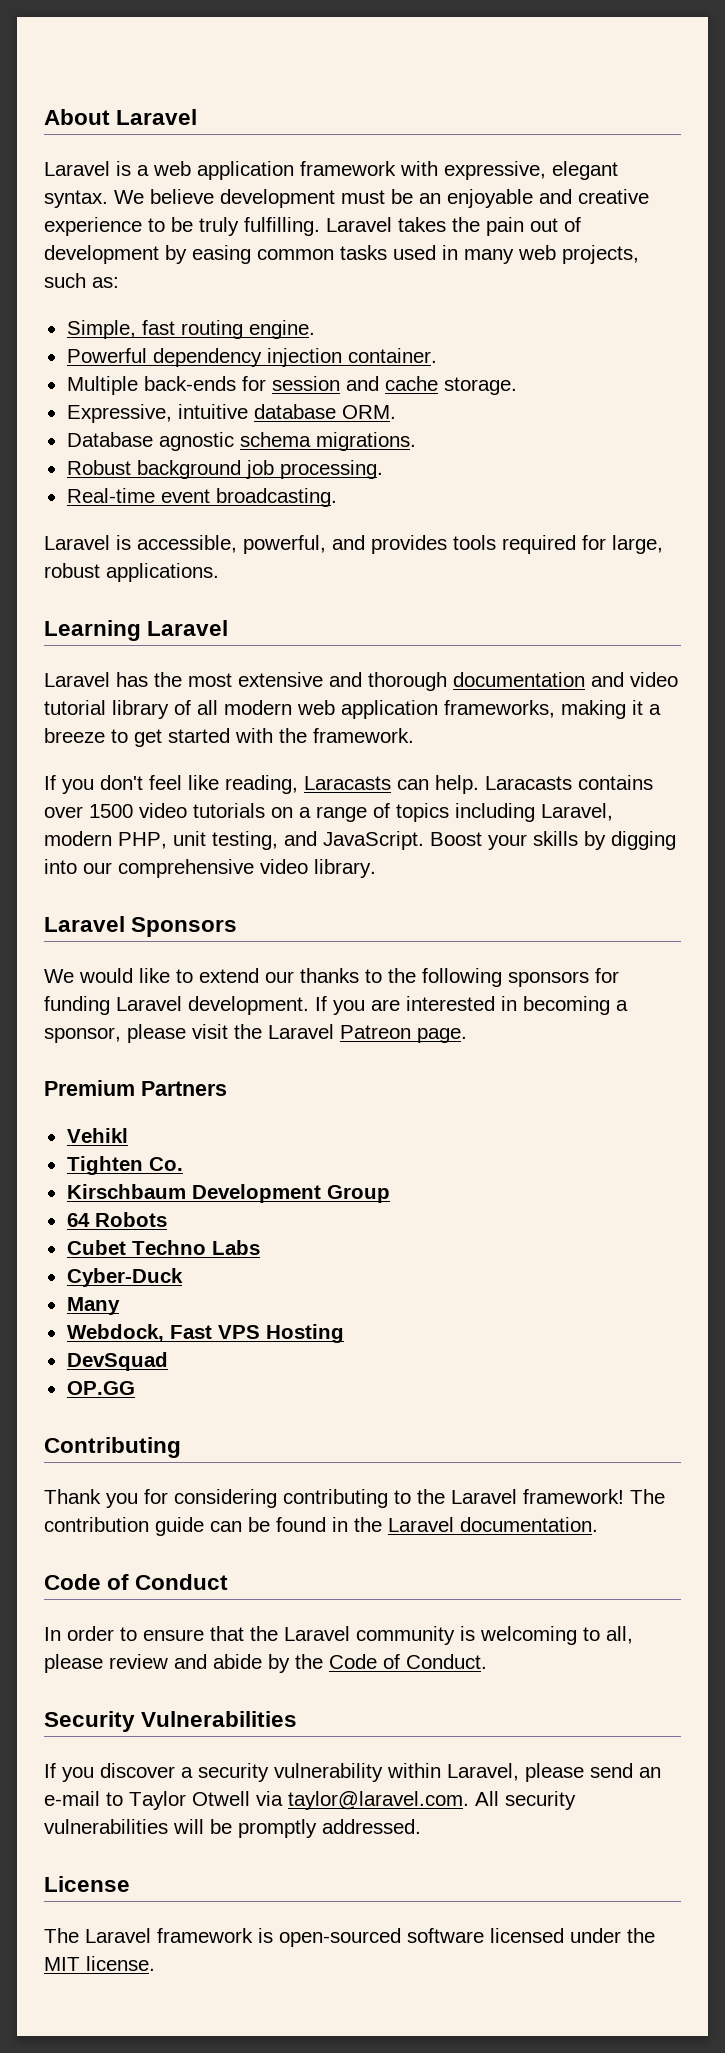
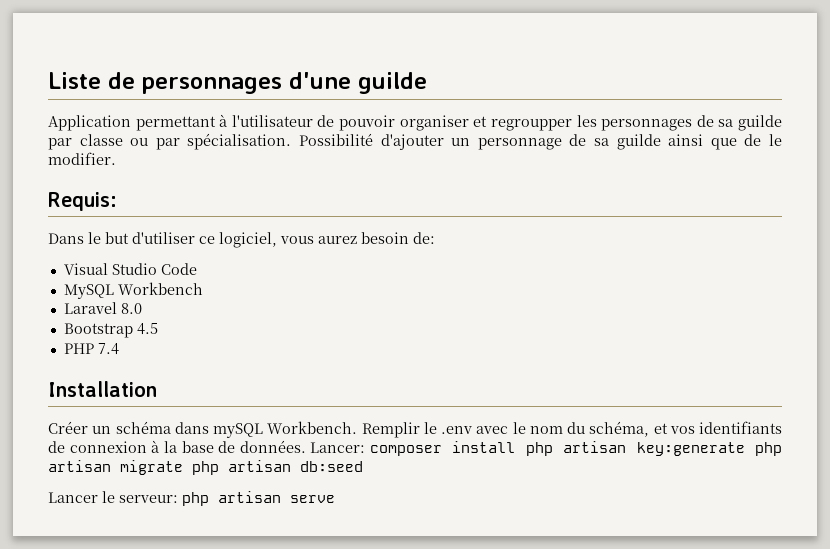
- About Laravel
- Laravel is a web application framework with expressive, elegant syntax. We believe development must be an enjoyable and creative experience to be truly fulfilling. Laravel takes the pain out of development by easing common tasks used in many web projects, such as:
- Simple, fast routing engine.
- Powerful dependency injection container.
- Multiple back-ends for session and cache storage.
- Expressive, intuitive database ORM.
- Database agnostic schema migrations.
- Robust background job processing.
- Real-time event broadcasting.
- Laravel is accessible, powerful, and provides tools required for large, robust applications.
- Learning Laravel
- Laravel has the most extensive and thorough documentation and video tutorial library of all modern web application frameworks, making it a breeze to get started with the framework.
- If you don't feel like reading, Laracasts can help. Laracasts contains over 1500 video tutorials on a range of topics including Laravel, modern PHP, unit testing, and JavaScript. Boost your skills by digging into our comprehensive video library.
- Laravel Sponsors
- We would like to extend our thanks to the following sponsors for funding Laravel development. If you are interested in becoming a sponsor, please visit the Laravel Patreon page.
- Premium Partners
- Vehikl
- Tighten Co.
- Kirschbaum Development Group
- 64 Robots
- Cubet Techno Labs
- Cyber-Duck
- Many
- Webdock, Fast VPS Hosting
- DevSquad
- OP.GG
- Contributing
- Thank you for considering contributing to the Laravel framework! The contribution guide can be found in the Laravel documentation.
- Code of Conduct
- In order to ensure that the Laravel community is welcoming to all, please review and abide by the Code of Conduct.
- Security Vulnerabilities
- If you discover a security vulnerability within Laravel, please send an e-mail to Taylor Otwell via taylor@laravel.com. All security vulnerabilities will be promptly addressed.
- License
- The Laravel framework is open-sourced software licensed under the MIT license.
+ Liste de personnages d'une guilde
+ Application permettant à l'utilisateur de pouvoir organiser et regroupper les personnages de sa guilde par classe ou par spécialisation. Possibilité d'ajouter un personnage de sa guilde ainsi que de le modifier.
+ Requis:
+ Dans le but d'utiliser ce logiciel, vous aurez besoin de:
+ Visual Studio Code
+ MySQL Workbench
+ Laravel 8.0
+ Bootstrap 4.5
+ PHP 7.4
+ Installation
+ Créer un schéma dans mySQL Workbench. Remplir le .env avec le nom du schéma, et vos identifiants de connexion à la base de données. Lancer: composer install php artisan key:generate php artisan migrate php artisan db:seed
+ Lancer le serveur: php artisan serve

